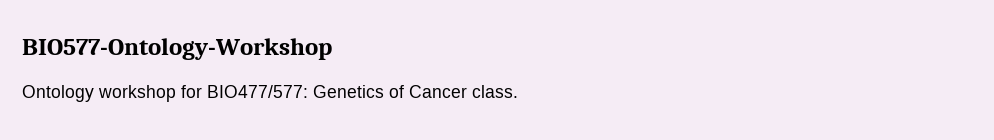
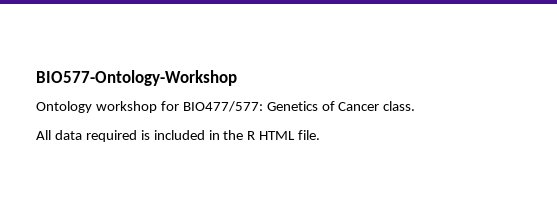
+ All data required is included in the R HTML file.

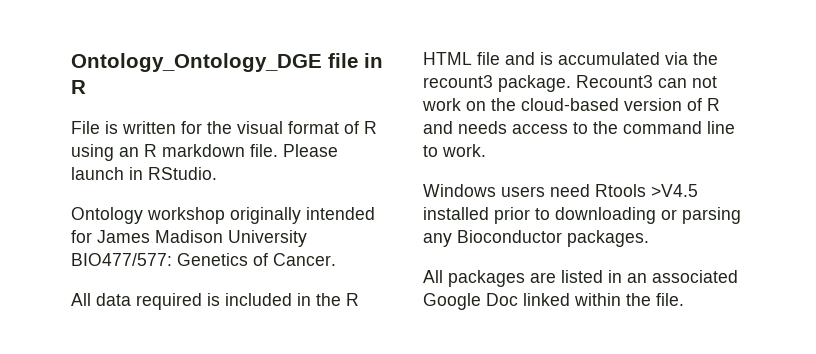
- BIO577-Ontology-Workshop
- Ontology workshop for BIO477/577: Genetics of Cancer class.
+ Ontology_Ontology_DGE file in R
+ File is written for the visual format of R using an R markdown file. Please launch in RStudio.
+ Ontology workshop originally intended for James Madison University BIO477/577: Genetics of Cancer.
- All data required is included in the R HTML file.
+ All data required is included in the R HTML file and is accumulated via the recount3 package. Recount3 can not work on the cloud-based version of R and needs access to the command line to work.
+ Windows users need Rtools >V4.5 installed prior to downloading or parsing any Bioconductor packages.
+ All packages are listed in an associated Google Doc linked within the file.

